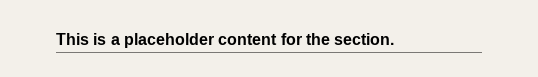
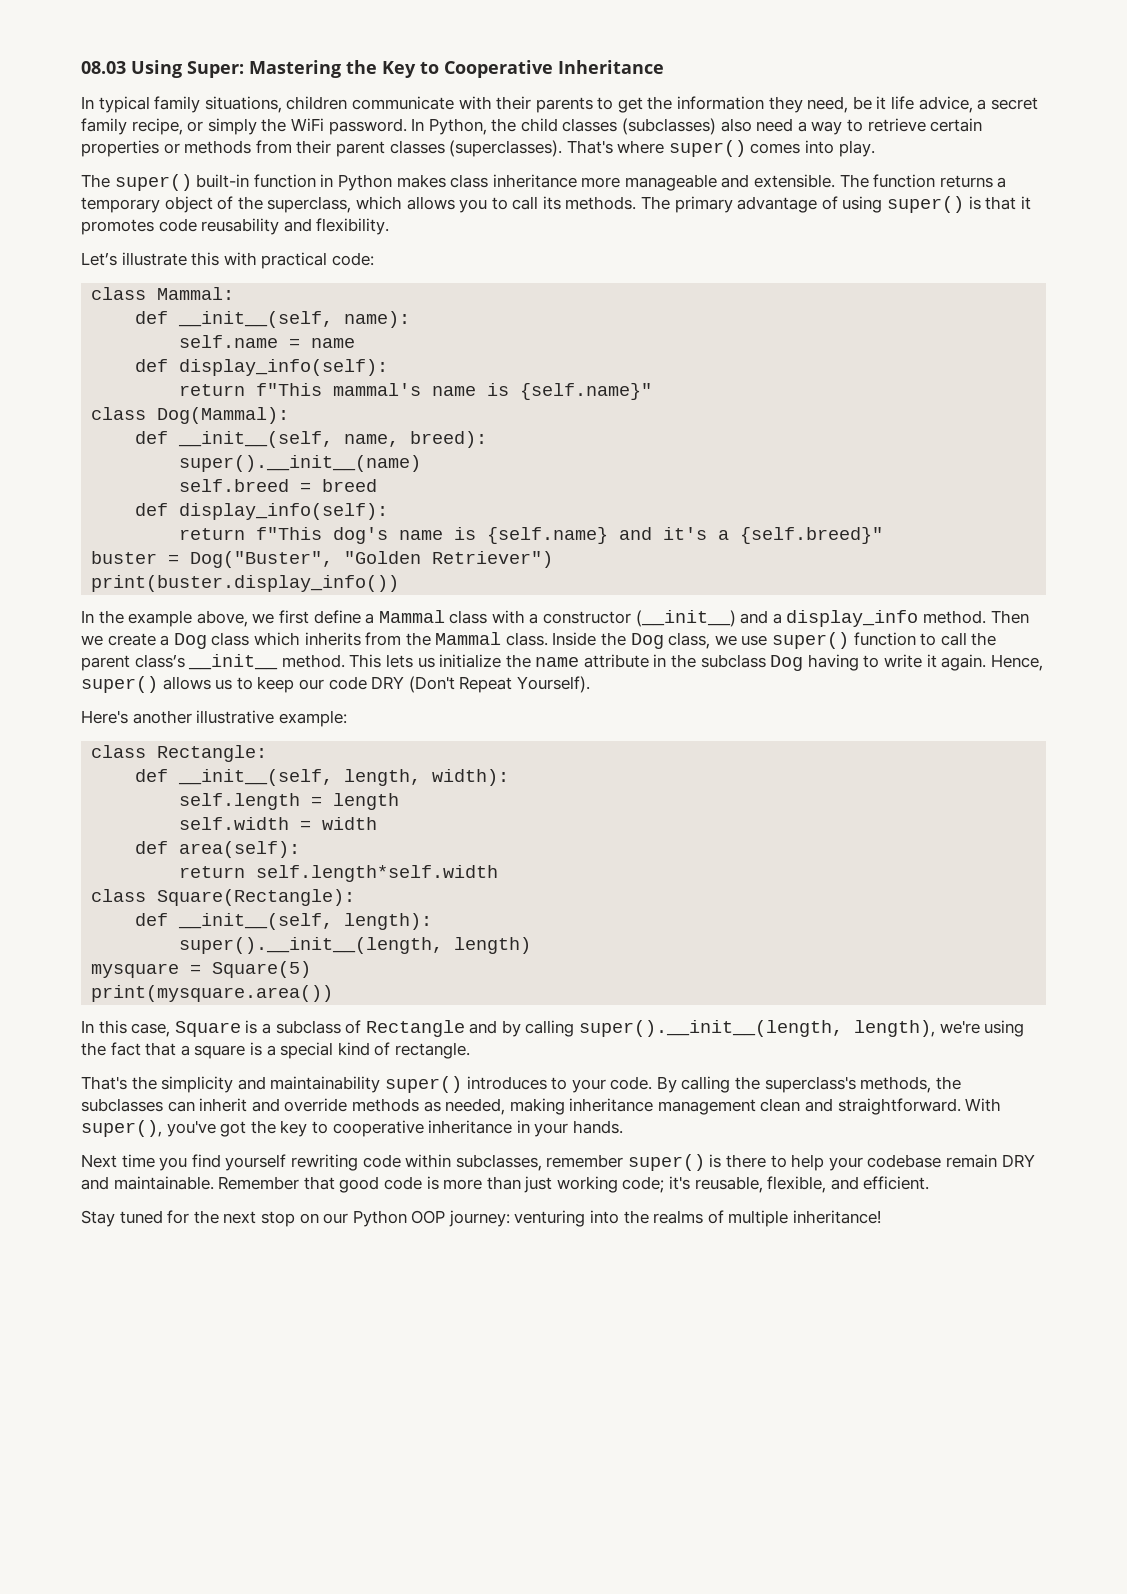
- This is a placeholder content for the section.
+ 08.03 Using Super: Mastering the Key to Cooperative Inheritance
+ In typical family situations, children communicate with their parents to get the information they need, be it life advice, a secret family recipe, or simply the WiFi password. In Python, the child classes (subclasses) also need a way to retrieve certain properties or methods from their parent classes (superclasses). That's where super() comes into play.
+ The super() built-in function in Python makes class inheritance more manageable and extensible. The function returns a temporary object of the superclass, which allows you to call its methods. The primary advantage of using super() is that it promotes code reusability and flexibility.
+ Let’s illustrate this with practical code:
+ class Mammal:
+ def __init__(self, name):
+ self.name = name
+ def display_info(self):
+ return f"This mammal's name is {self.name}"
+ class Dog(Mammal):
+ def __init__(self, name, breed):
+ super().__init__(name)
+ self.breed = breed
+ def display_info(self):
+ return f"This dog's name is {self.name} and it's a {self.breed}"
+ buster = Dog("Buster", "Golden Retriever")
+ print(buster.display_info())
+ In the example above, we first define a Mammal class with a constructor (__init__) and a display_info method. Then we create a Dog class which inherits from the Mammal class. Inside the Dog class, we use super() function to call the parent class’s __init__ method. This lets us initialize the name attribute in the subclass Dog having to write it again. Hence, super() allows us to keep our code DRY (Don't Repeat Yourself).
+ Here's another illustrative example:
+ class Rectangle:
+ def __init__(self, length, width):
+ self.length = length
+ self.width = width
+ def area(self):
+ return self.length*self.width
+ class Square(Rectangle):
+ def __init__(self, length):
+ super().__init__(length, length)
+ mysquare = Square(5)
+ print(mysquare.area())
+ In this case, Square is a subclass of Rectangle and by calling super().__init__(length, length), we're using the fact that a square is a special kind of rectangle.
+ That's the simplicity and maintainability super() introduces to your code. By calling the superclass's methods, the subclasses can inherit and override methods as needed, making inheritance management clean and straightforward. With super(), you've got the key to cooperative inheritance in your hands.
+ Next time you find yourself rewriting code within subclasses, remember super() is there to help your codebase remain DRY and maintainable. Remember that good code is more than just working code; it's reusable, flexible, and efficient.
+ Stay tuned for the next stop on our Python OOP journey: venturing into the realms of multiple inheritance!

